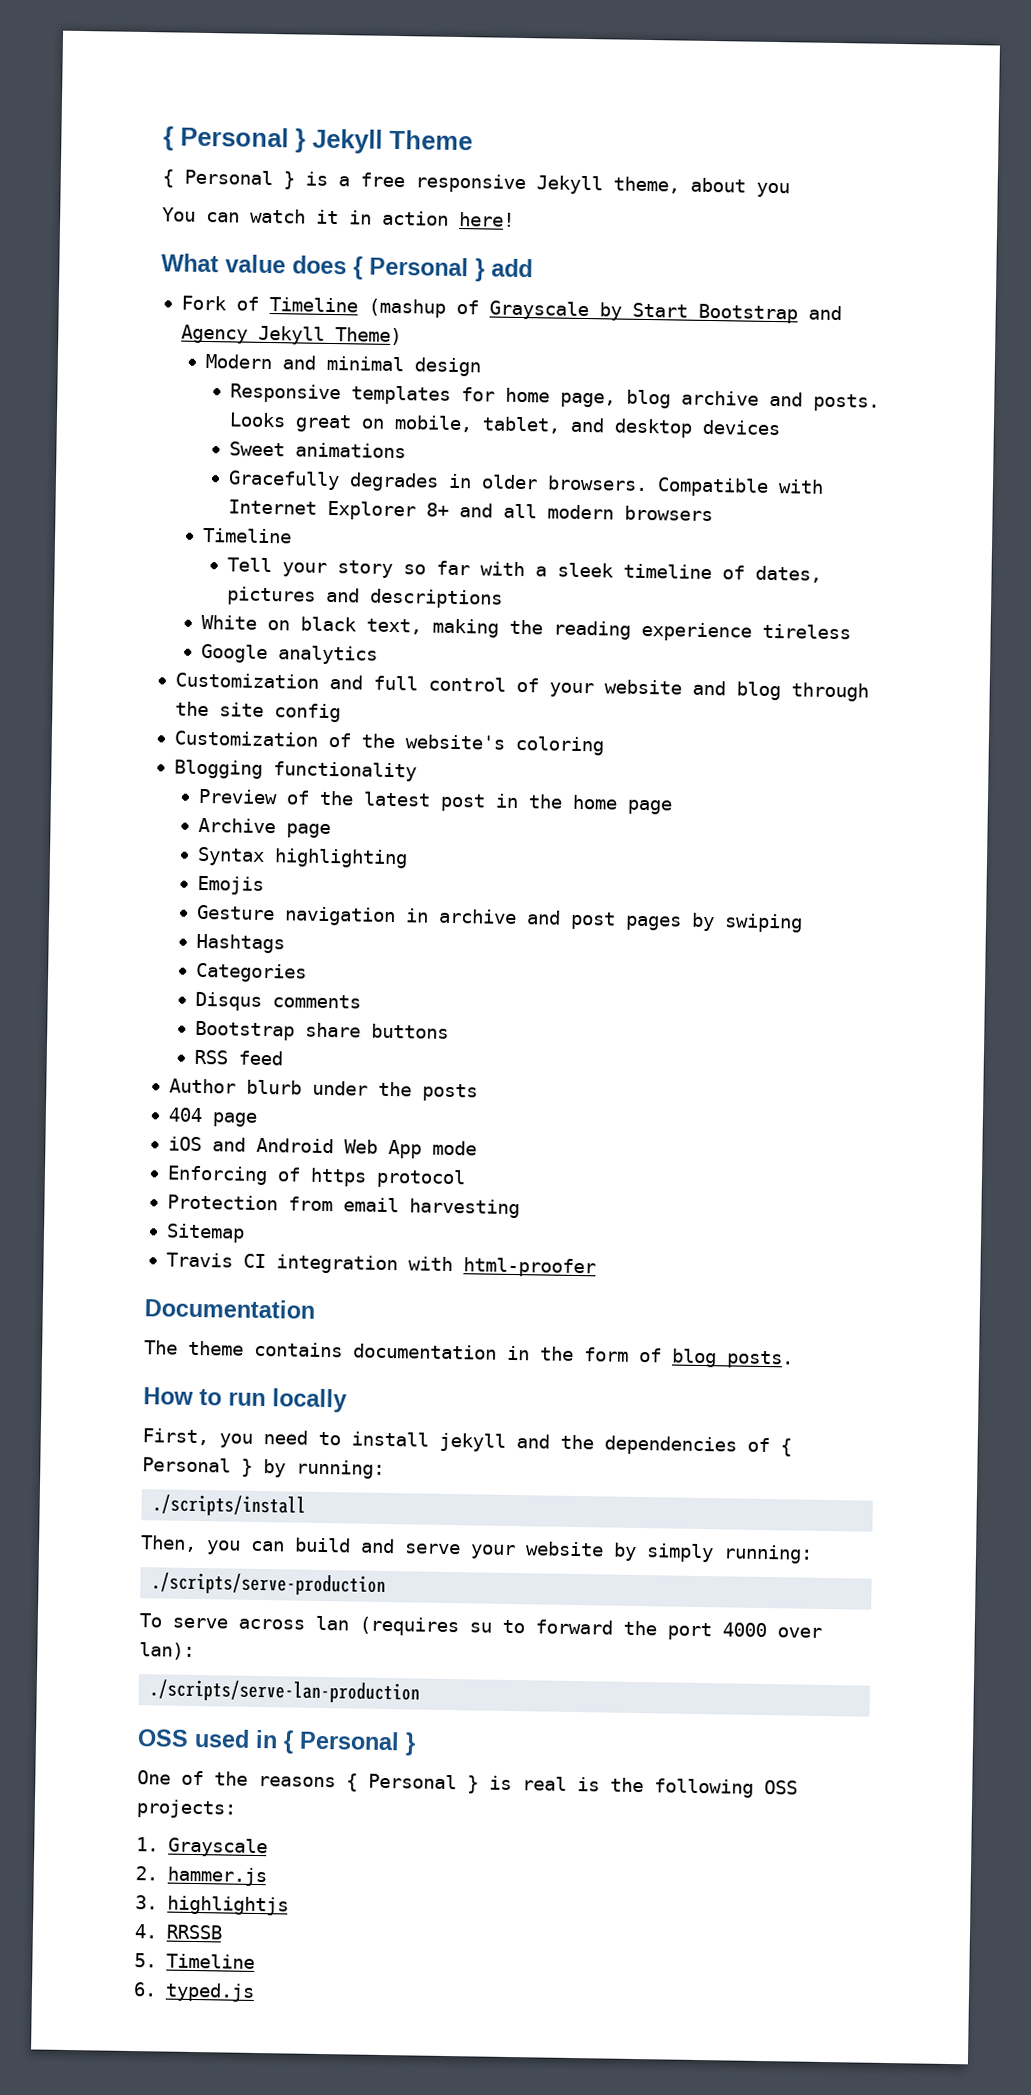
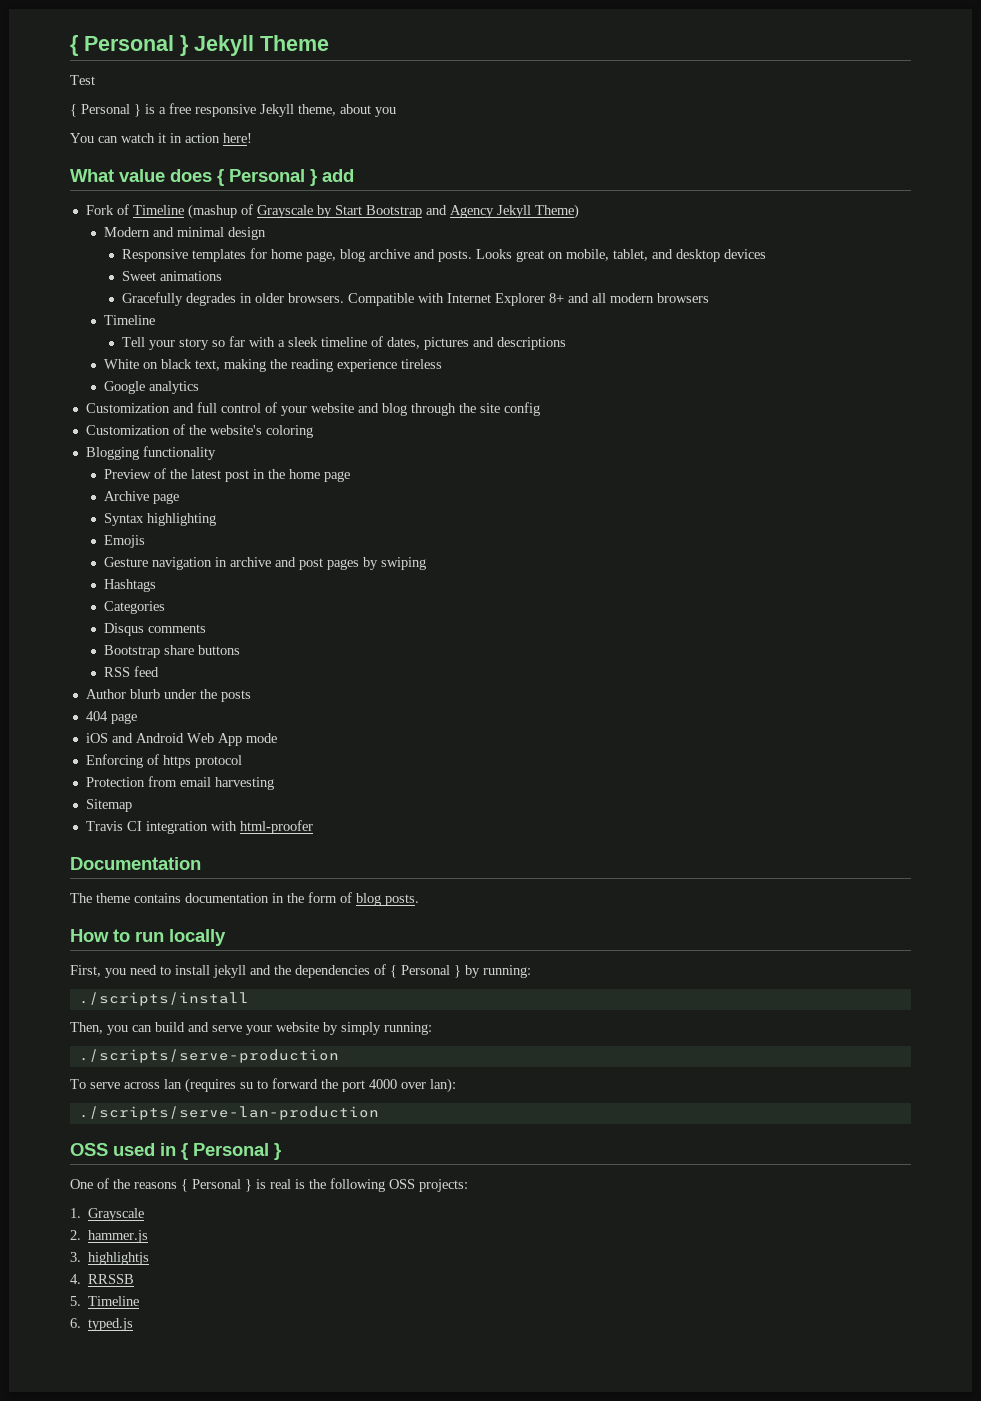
+ Test

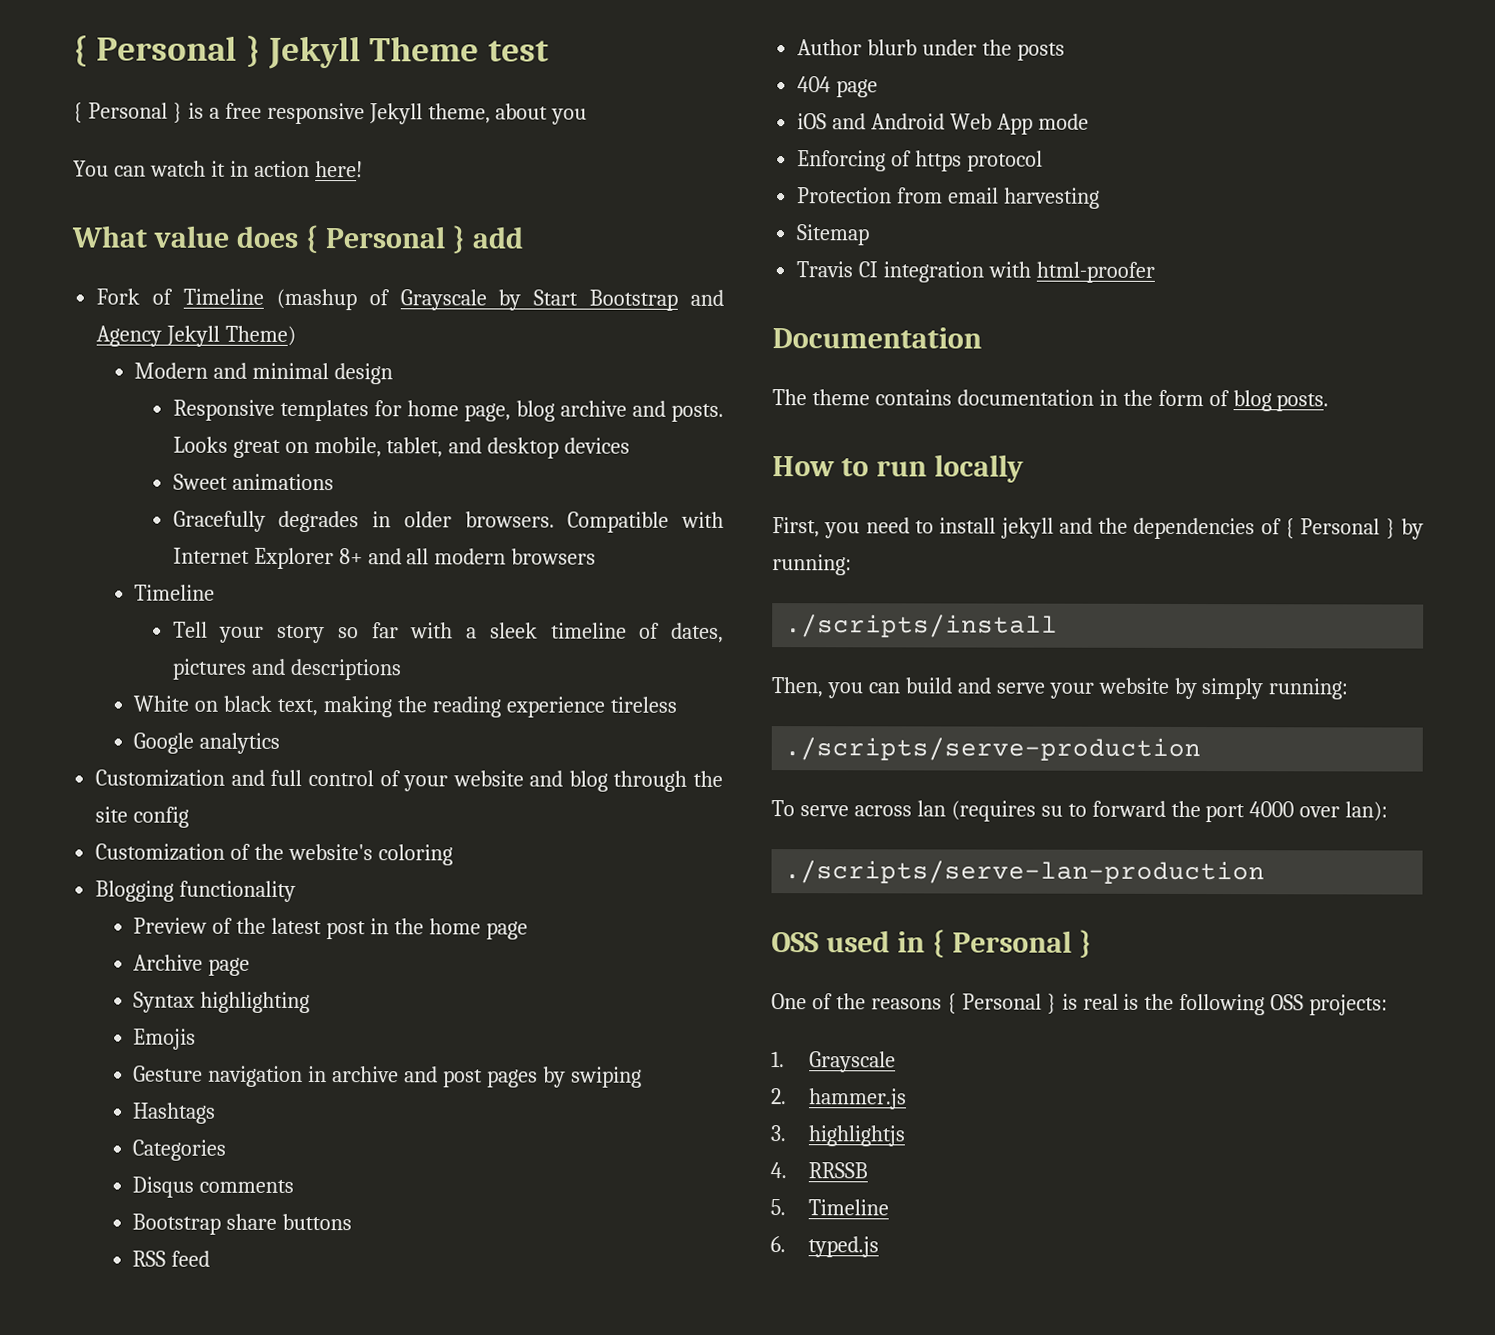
- { Personal } Jekyll Theme
- Test
+ { Personal } Jekyll Theme test

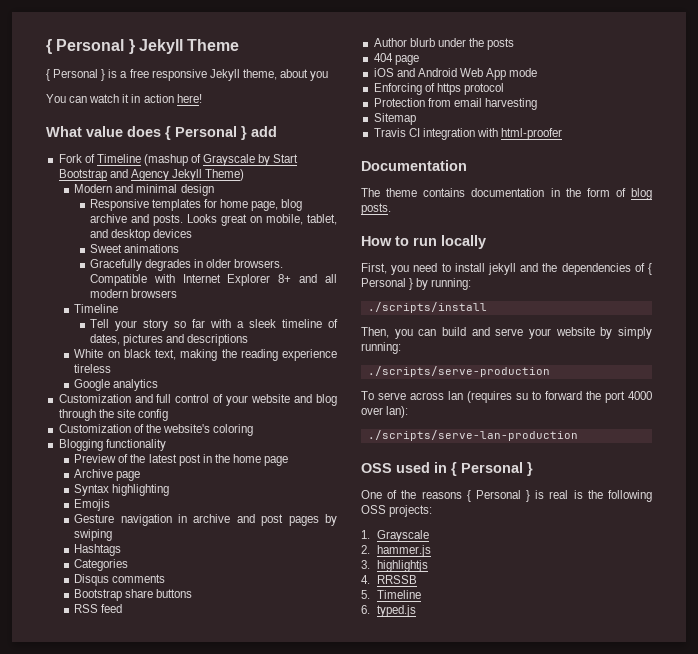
- { Personal } Jekyll Theme test
+ { Personal } Jekyll Theme

